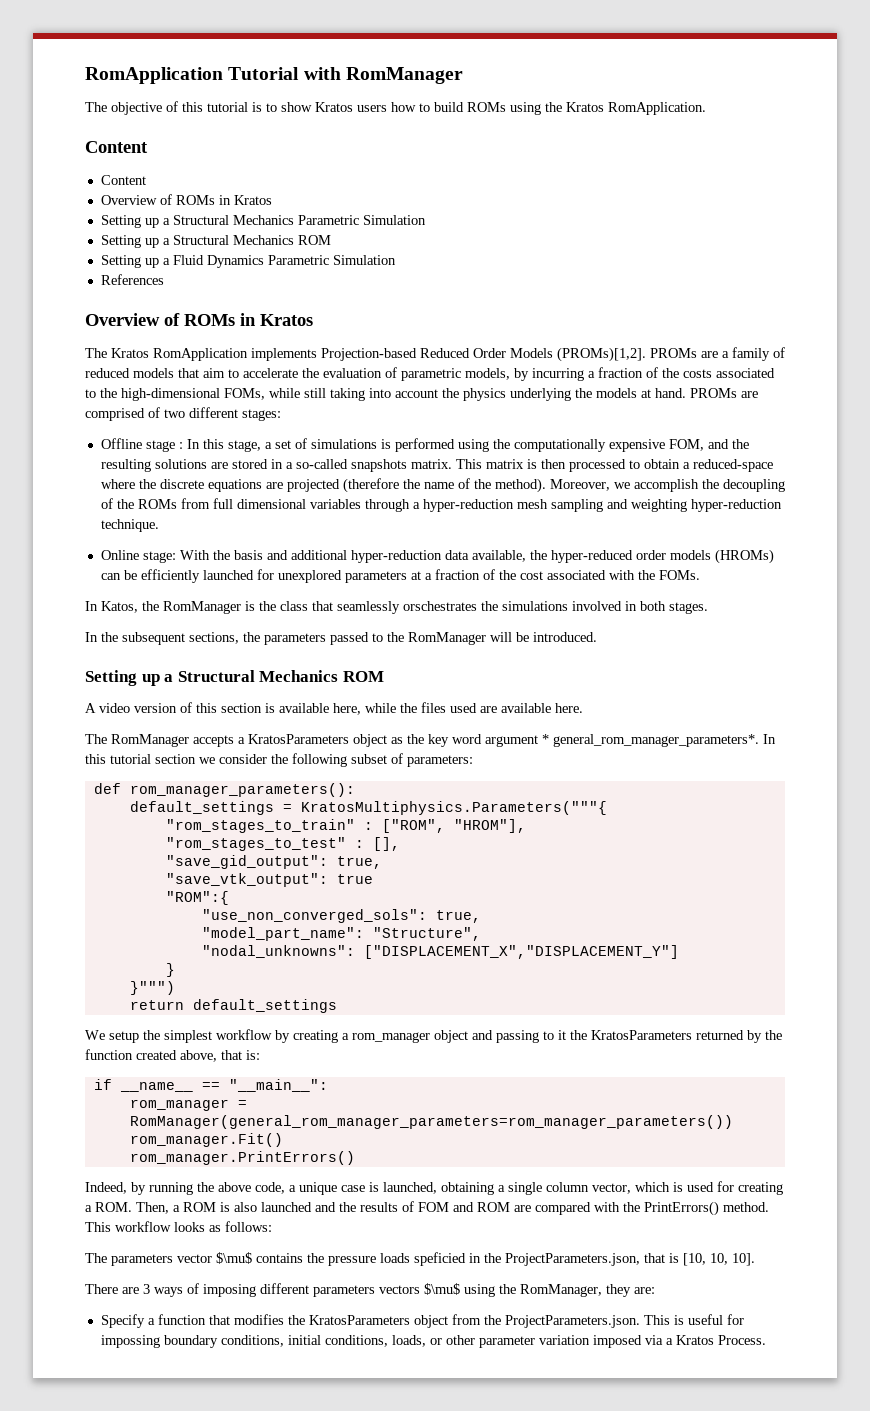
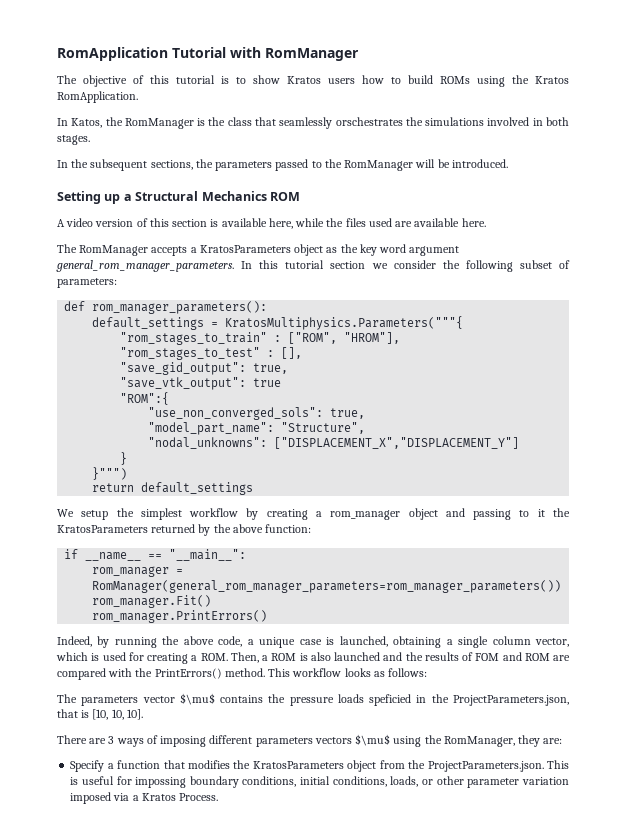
  The objective of this tutorial is to show Kratos users how to build ROMs using the Kratos RomApplication.
- Content
- Content
- Overview of ROMs in Kratos
- Setting up a Structural Mechanics Parametric Simulation
- Setting up a Structural Mechanics ROM
- Setting up a Fluid Dynamics Parametric Simulation
- References
- Overview of ROMs in Kratos
- The Kratos RomApplication implements Projection-based Reduced Order Models (PROMs)[1,2]. PROMs are a family of reduced models that aim to accelerate the evaluation of parametric models, by incurring a fraction of the costs associated to the high-dimensional FOMs, while still taking into account the physics underlying the models at hand. PROMs are comprised of two different stages:
- Offline stage : In this stage, a set of simulations is performed using the computationally expensive FOM, and the resulting solutions are stored in a so-called snapshots matrix. This matrix is then processed to obtain a reduced-space where the discrete equations are projected (therefore the name of the method). Moreover, we accomplish the decoupling of the ROMs from full dimensional variables through a hyper-reduction mesh sampling and weighting hyper-reduction technique.
- Online stage: With the basis and additional hyper-reduction data available, the hyper-reduced order models (HROMs) can be efficiently launched for unexplored parameters at a fraction of the cost associated with the FOMs.
- The RomManager accepts a KratosParameters object as the key word argument * general_rom_manager_parameters*.
+ The RomManager accepts a KratosParameters object as the key word argument general_rom_manager_parameters.
- We setup the simplest workflow by creating a rom_manager object and passing to it the KratosParameters returned by the function created above, that is:
+ We setup the simplest workflow by creating a rom_manager object and passing to it the KratosParameters returned by the above function:

